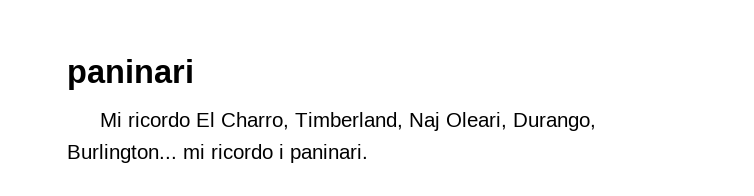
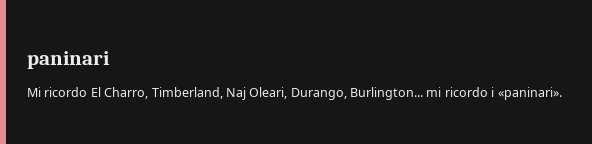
- Mi ricordo El Charro, Timberland, Naj Oleari, Durango, Burlington... mi ricordo i paninari.
+ Mi ricordo El Charro, Timberland, Naj Oleari, Durango, Burlington... mi ricordo i «paninari».

